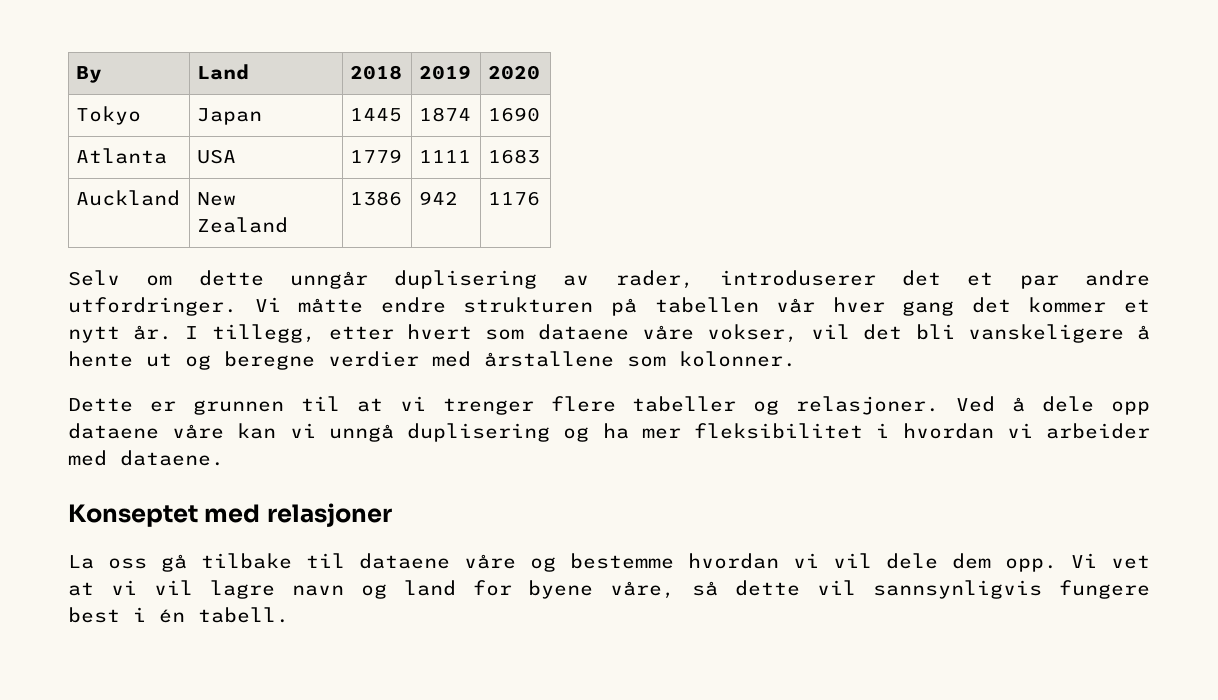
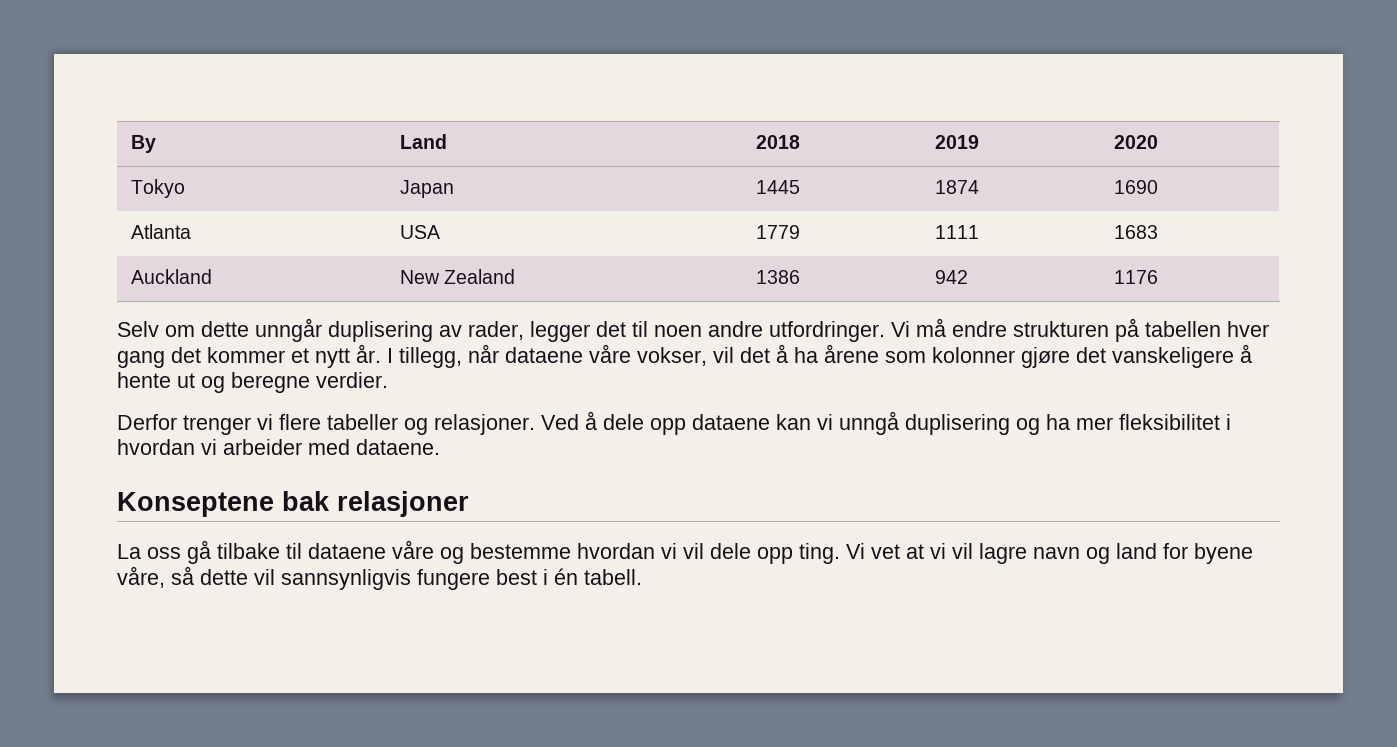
- Selv om dette unngår duplisering av rader, introduserer det et par andre utfordringer.
+ Selv om dette unngår duplisering av rader, legger det til noen andre utfordringer.
- Vi måtte endre strukturen på tabellen vår hver gang det kommer et nytt år.
+ Vi må endre strukturen på tabellen hver gang det kommer et nytt år.
- I tillegg, etter hvert som dataene våre vokser, vil det bli vanskeligere å hente ut og beregne verdier med årstallene som kolonner.
- Dette er grunnen til at vi trenger flere tabeller og relasjoner.
+ I tillegg, når dataene våre vokser, vil det å ha årene som kolonner gjøre det vanskeligere å hente ut og beregne verdier.
+ Derfor trenger vi flere tabeller og relasjoner.
- Ved å dele opp dataene våre kan vi unngå duplisering og ha mer fleksibilitet i hvordan vi arbeider med dataene.
+ Ved å dele opp dataene kan vi unngå duplisering og ha mer fleksibilitet i hvordan vi arbeider med dataene.
- Konseptet med relasjoner
+ Konseptene bak relasjoner
- La oss gå tilbake til dataene våre og bestemme hvordan vi vil dele dem opp.
+ La oss gå tilbake til dataene våre og bestemme hvordan vi vil dele opp ting.

